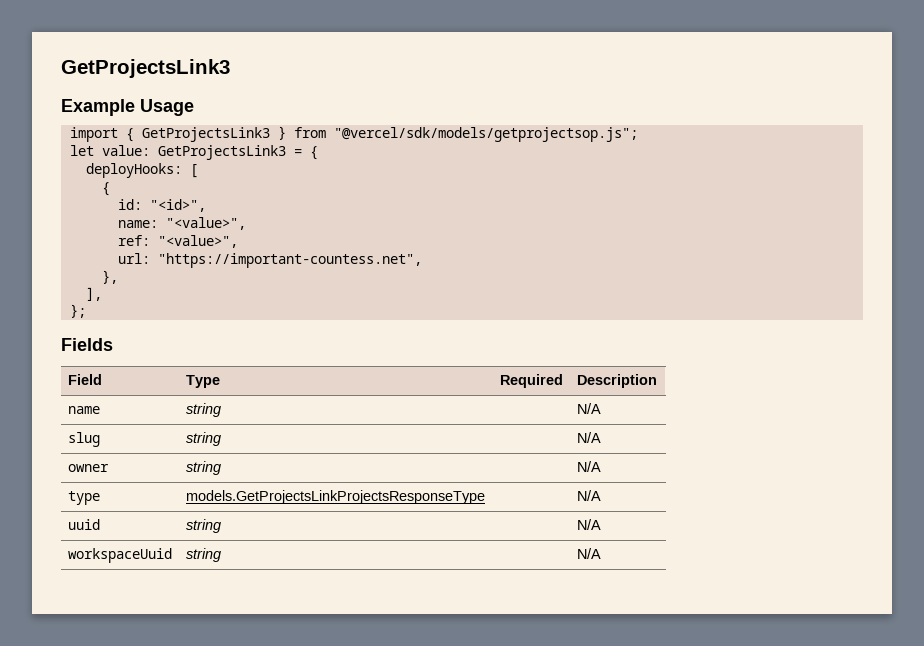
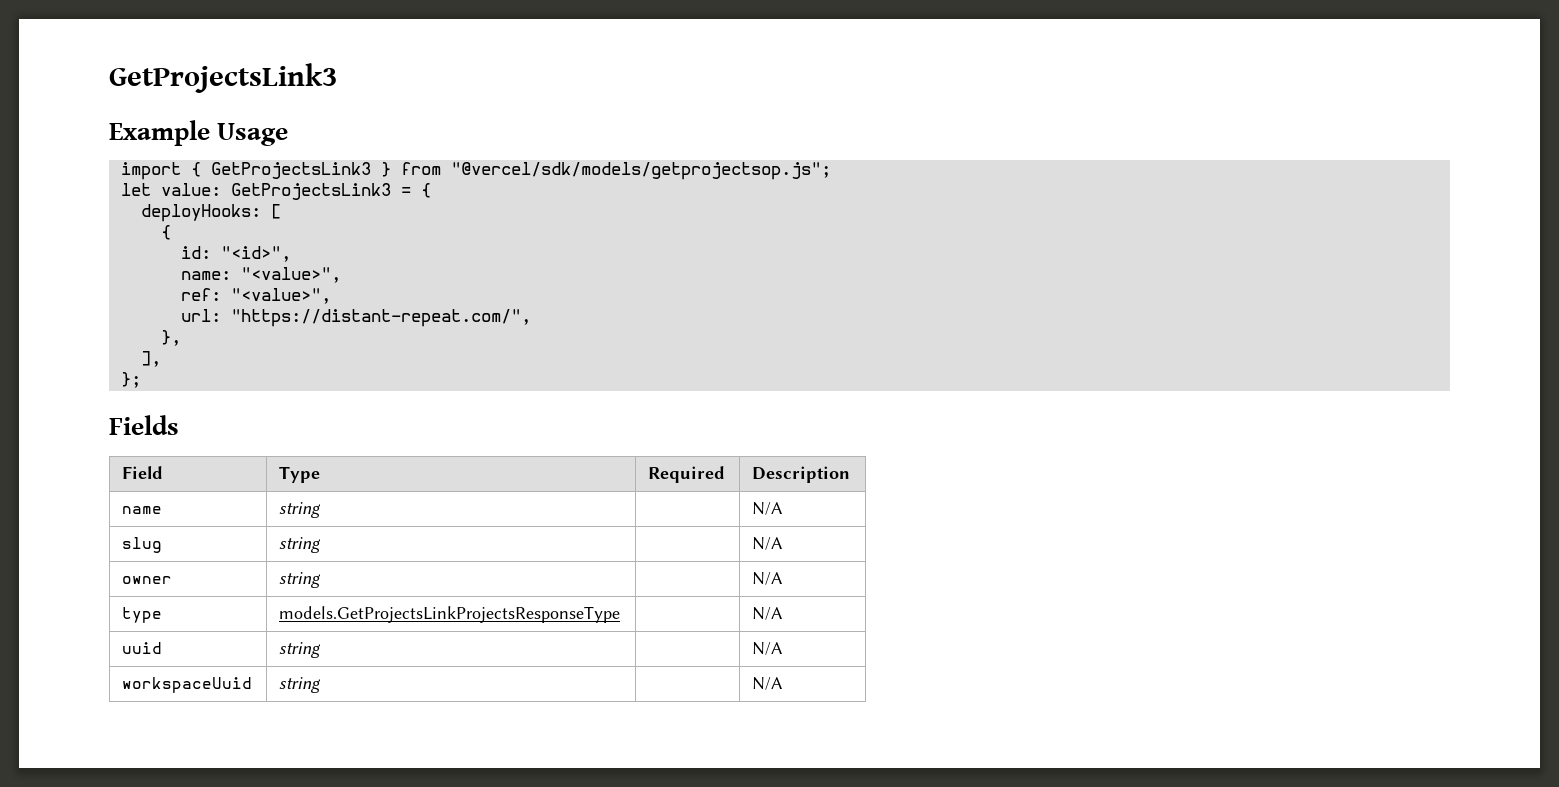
- url: "https://important-countess.net",
+ url: "https://distant-repeat.com/",

